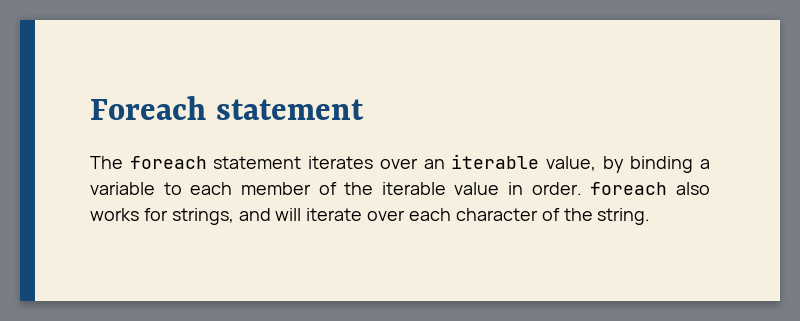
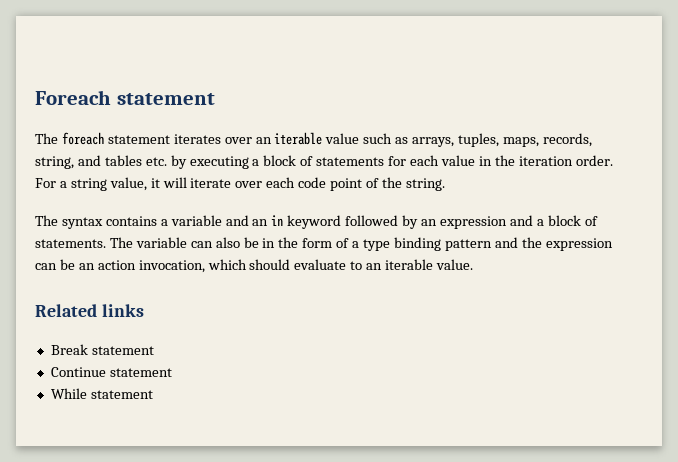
- The foreach statement iterates over an iterable value, by binding a variable to each member of the iterable value in order. foreach also works for strings, and will iterate over each character of the string.
+ The foreach statement iterates over an iterable value such as arrays, tuples, maps, records, string, and tables etc. by executing a block of statements for each value in the iteration order. For a string value, it will iterate over each code point of the string.
+ The syntax contains a variable and an in keyword followed by an expression and a block of statements. The variable can also be in the form of a type binding pattern and the expression can be an action invocation, which should evaluate to an iterable value.
+ Related links
+ Break statement
+ Continue statement
+ While statement

